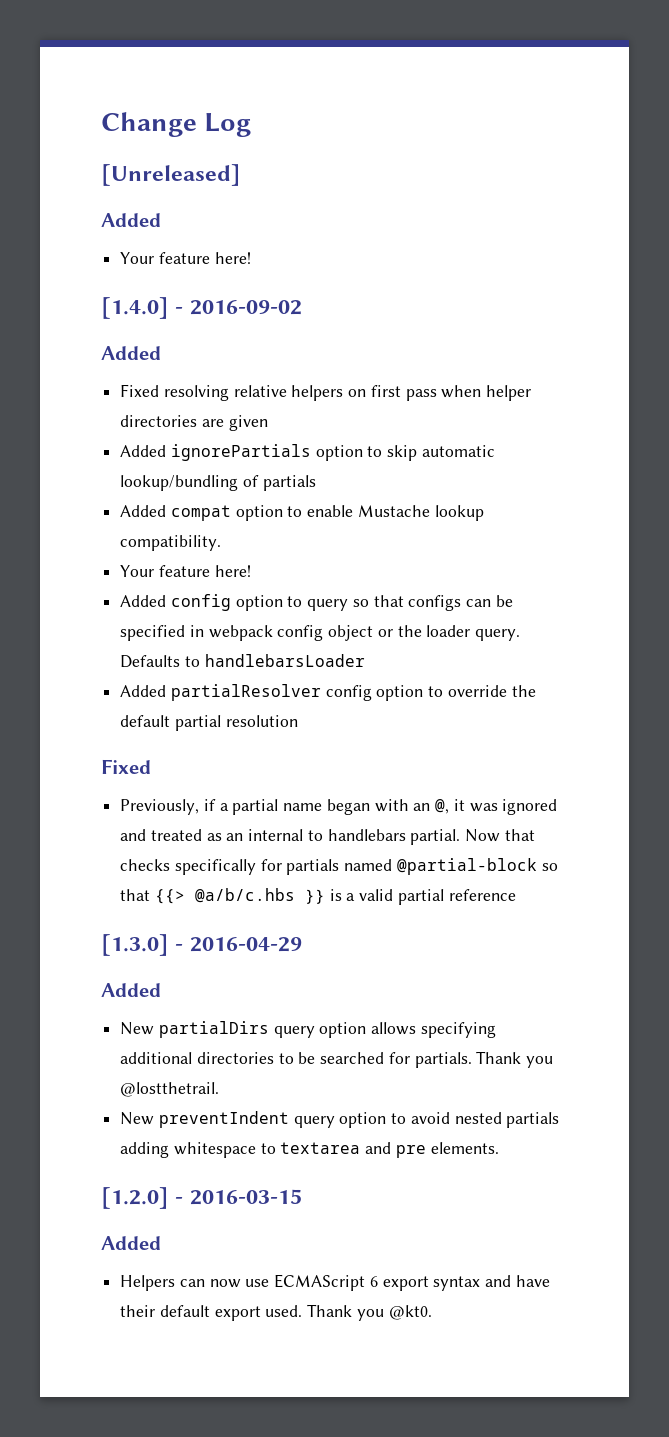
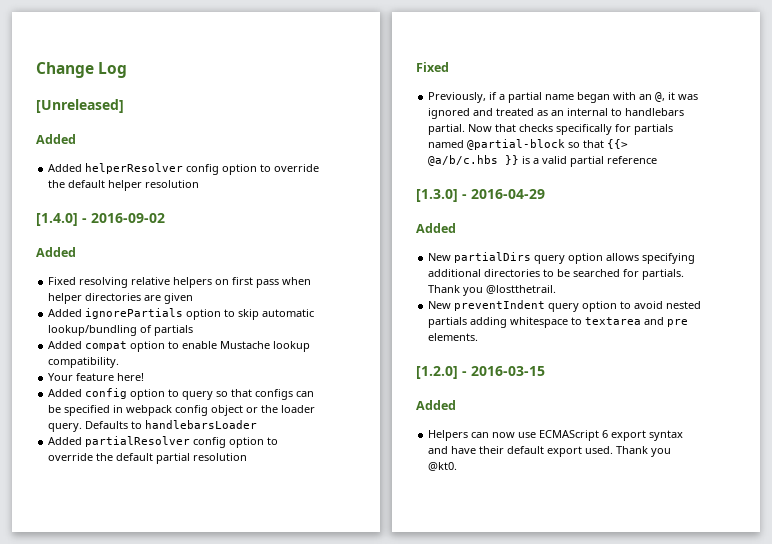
  [Unreleased]
  Added
- Your feature here!
+ Added helperResolver config option to override the default helper resolution

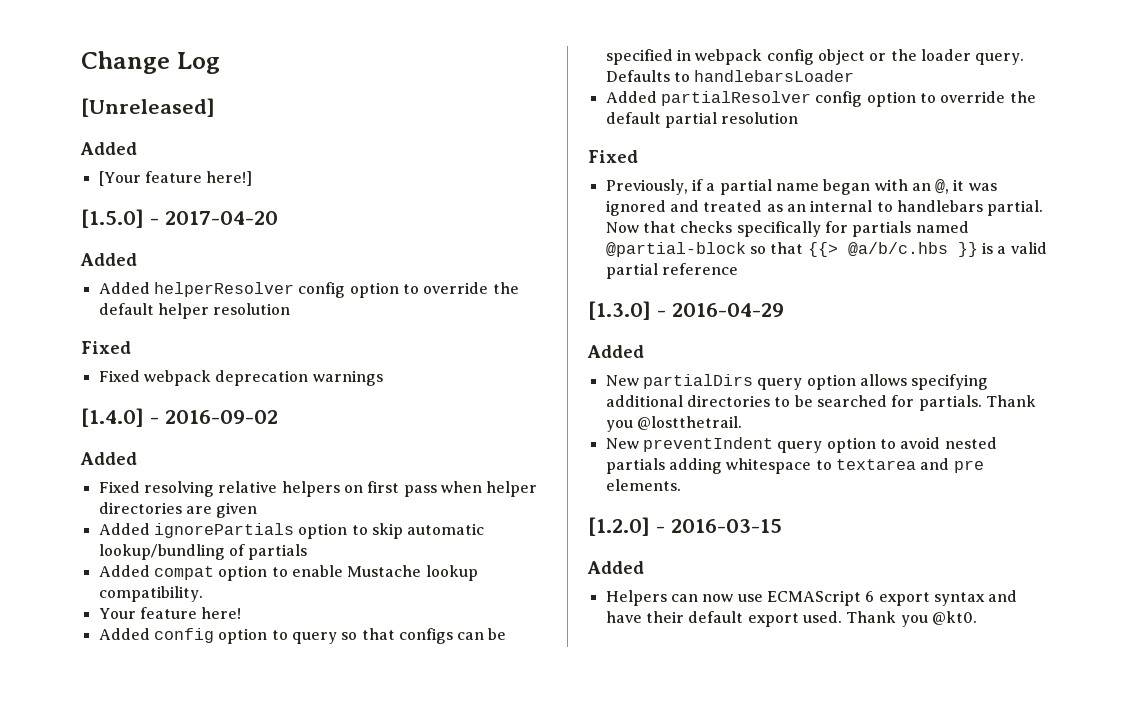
+ [Your feature here!]
+ [1.5.0] - 2017-04-20
+ Added
  Added helperResolver config option to override the default helper resolution
+ Fixed
+ Fixed webpack deprecation warnings

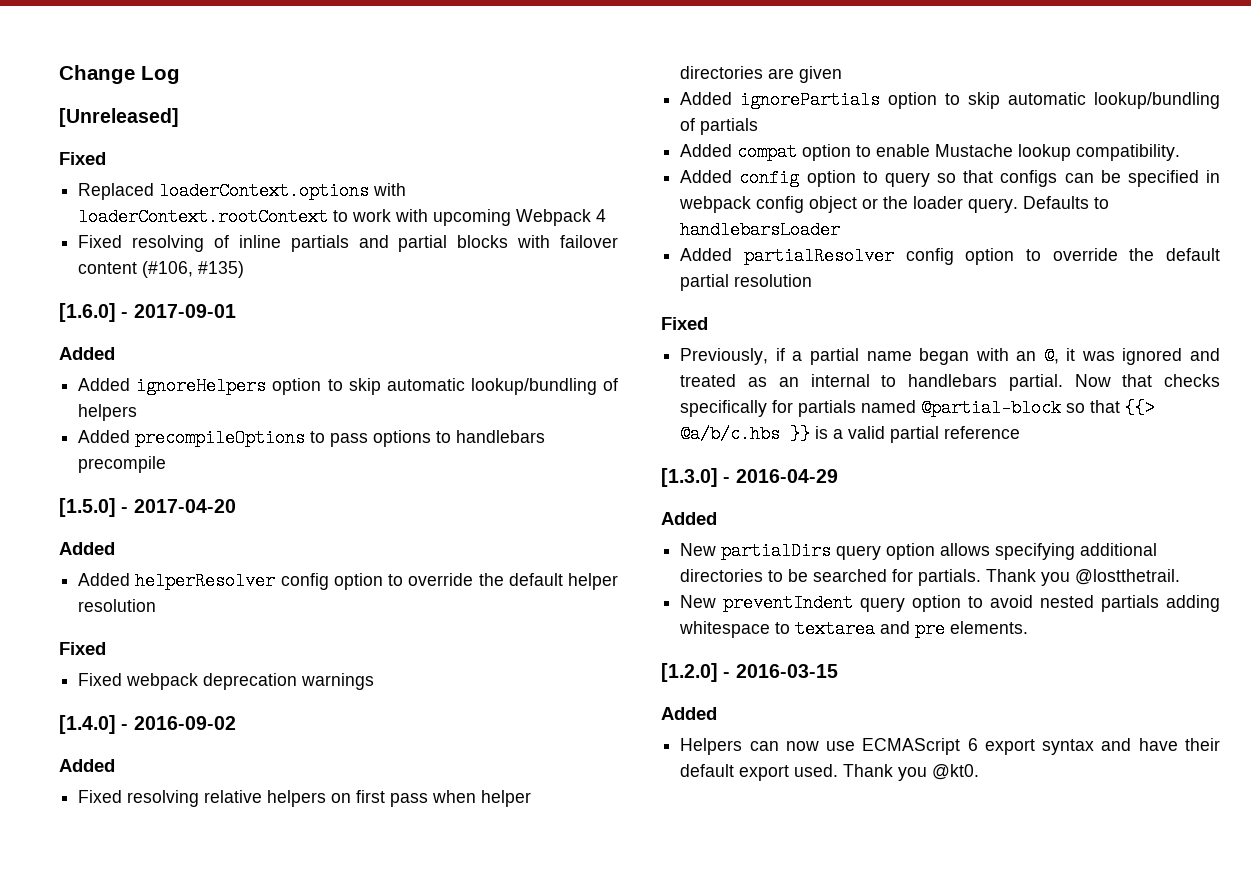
  [Unreleased]
+ Fixed
+ Replaced loaderContext.options with loaderContext.rootContext to work with upcoming Webpack 4
+ Fixed resolving of inline partials and partial blocks with failover content (#106, #135)
+ [1.6.0] - 2017-09-01
  Added
- [Your feature here!]
+ Added ignoreHelpers option to skip automatic lookup/bundling of helpers
+ Added precompileOptions to pass options to handlebars precompile
- Your feature here!

